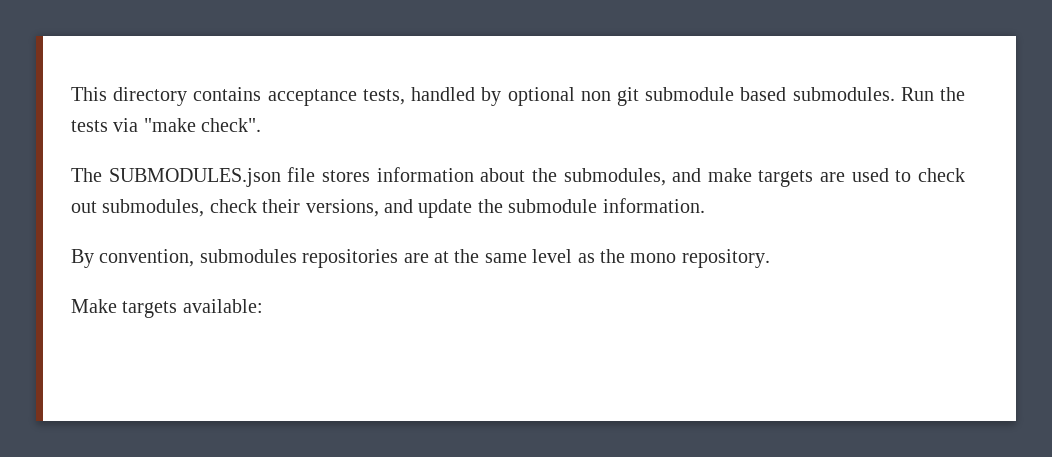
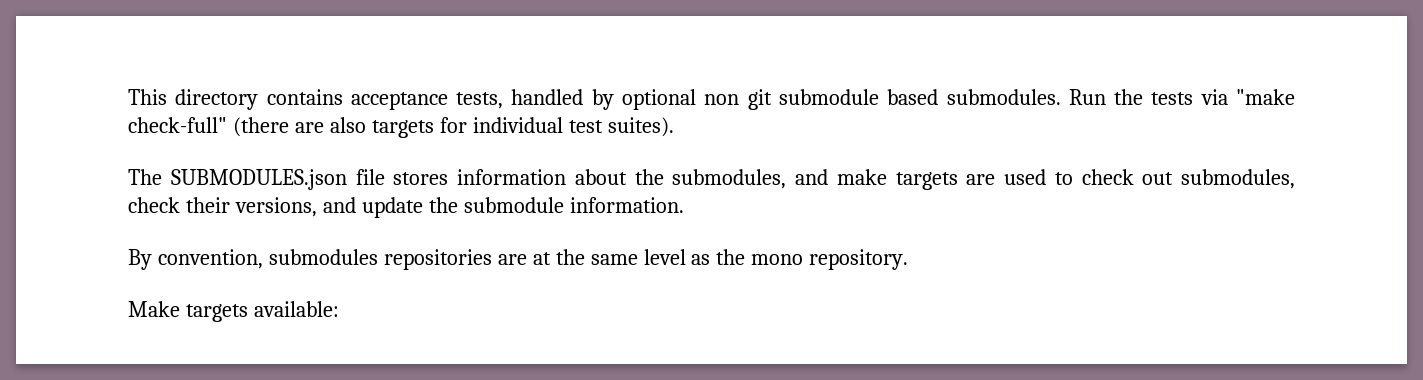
- Run the tests via "make check".
+ Run the tests via "make check-full" (there are also targets for individual test suites).

